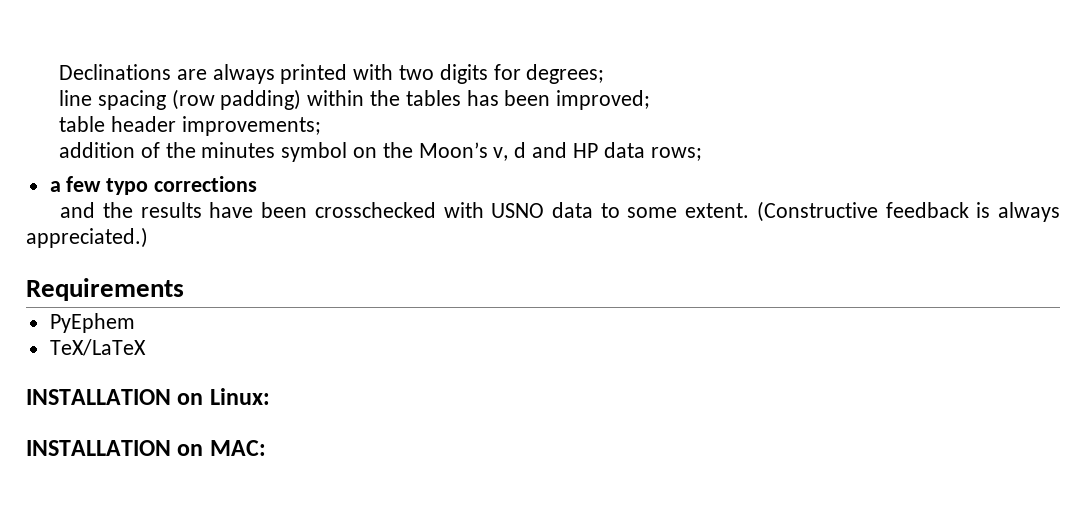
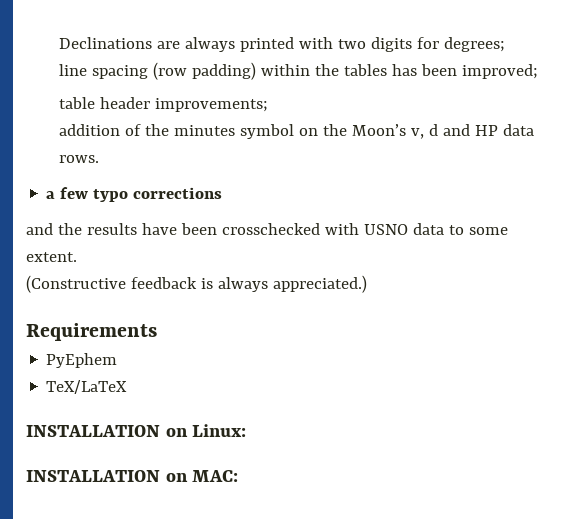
- addition of the minutes symbol on the Moon’s v, d and HP data rows;
+ addition of the minutes symbol on the Moon’s v, d and HP data rows.
- and the results have been crosschecked with USNO data to some extent. (Constructive feedback is always appreciated.)
+ and the results have been crosschecked with USNO data to some extent.
+ (Constructive feedback is always appreciated.)

